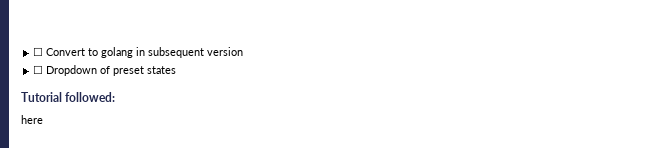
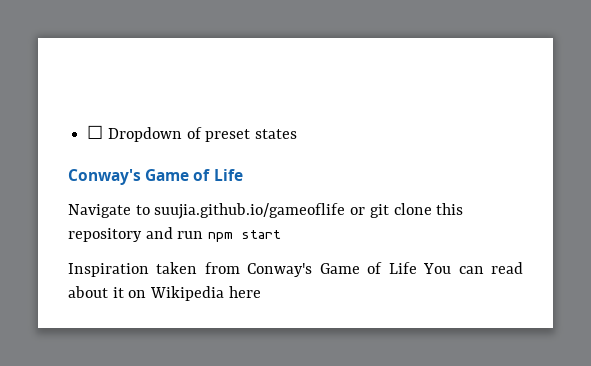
- ☐ Convert to golang in subsequent version
  ☐ Dropdown of preset states
- Tutorial followed:
- here
+ Conway's Game of Life
+ Navigate to suujia.github.io/gameoflife or git clone this repository and run npm start
+ Inspiration taken from Conway's Game of Life You can read about it on Wikipedia here

